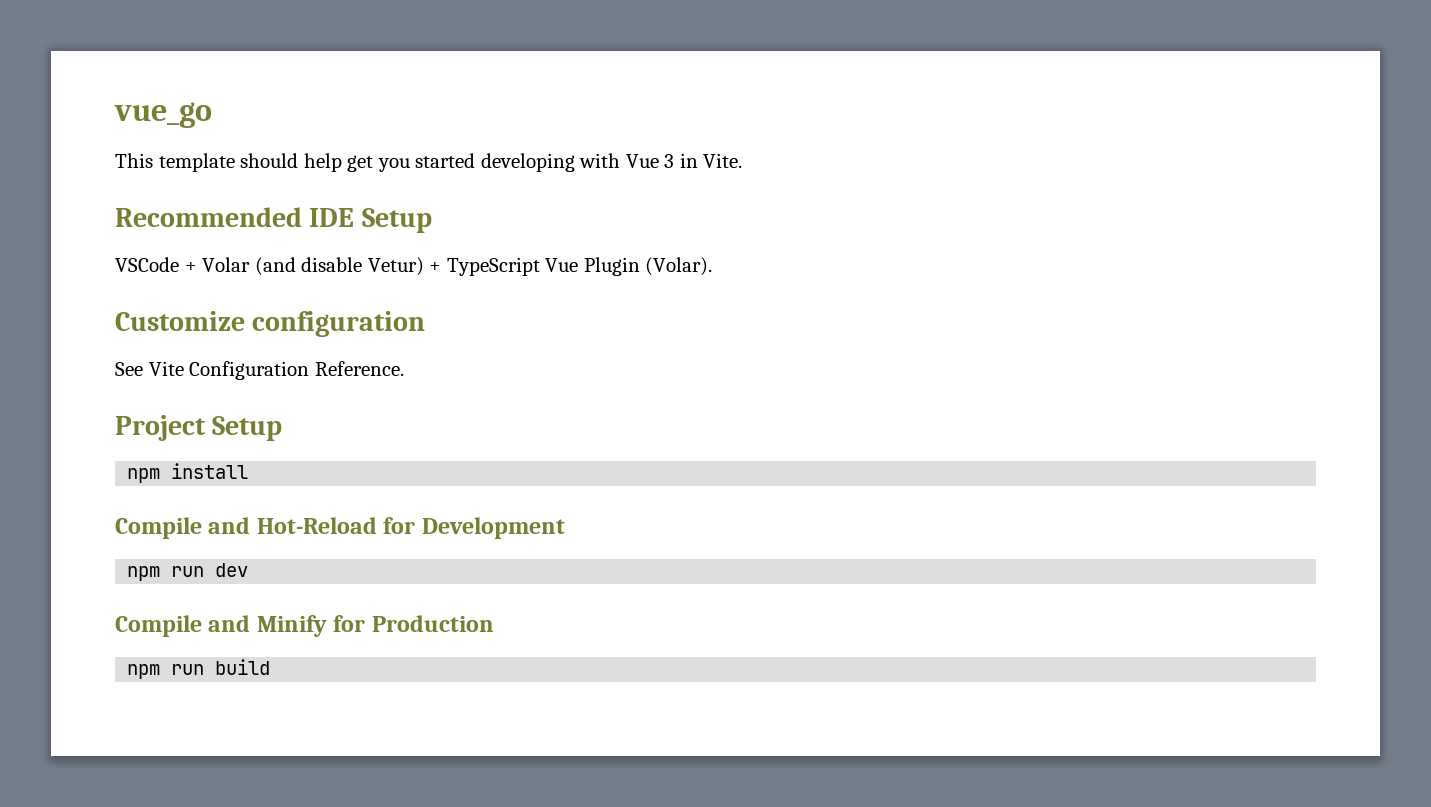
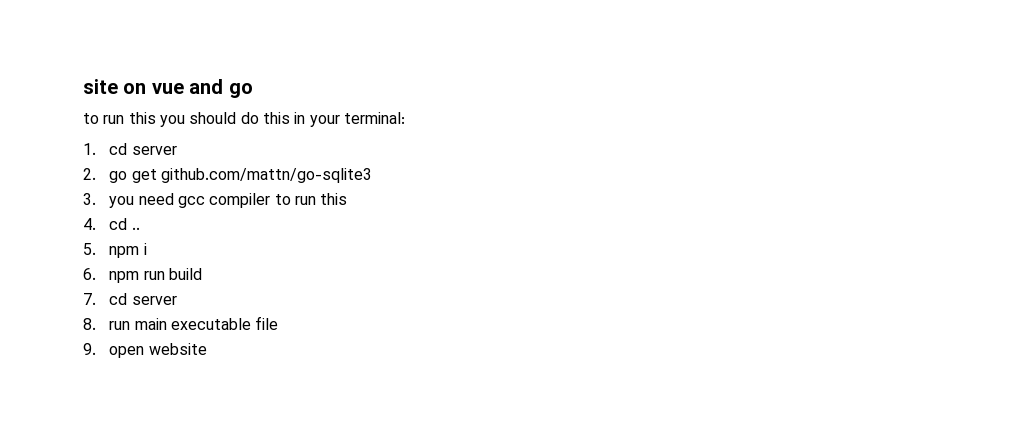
- vue_go
- This template should help get you started developing with Vue 3 in Vite.
- Recommended IDE Setup
- VSCode + Volar (and disable Vetur) + TypeScript Vue Plugin (Volar).
- Customize configuration
- See Vite Configuration Reference.
- Project Setup
- npm install
- Compile and Hot-Reload for Development
- npm run dev
- Compile and Minify for Production
- npm run build
+ site on vue and go
+ to run this you should do this in your terminal:
+ 1. cd server
+ 2. go get github.com/mattn/go-sqlite3
+ 3. you need gcc compiler to run this
+ 4. cd ..
+ 5. npm i
+ 6. npm run build
+ 7. cd server
+ 8. run main executable file
+ 9. open website

